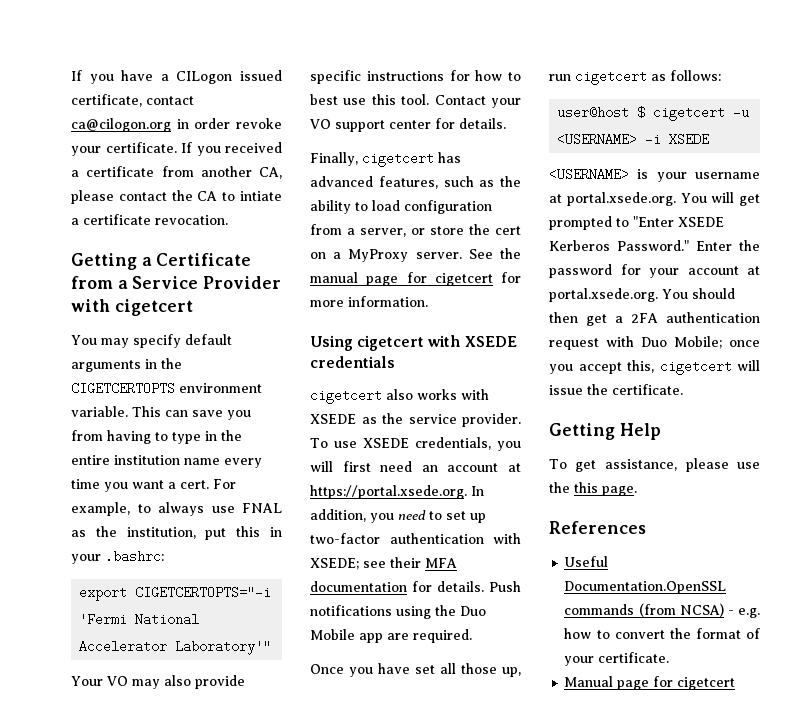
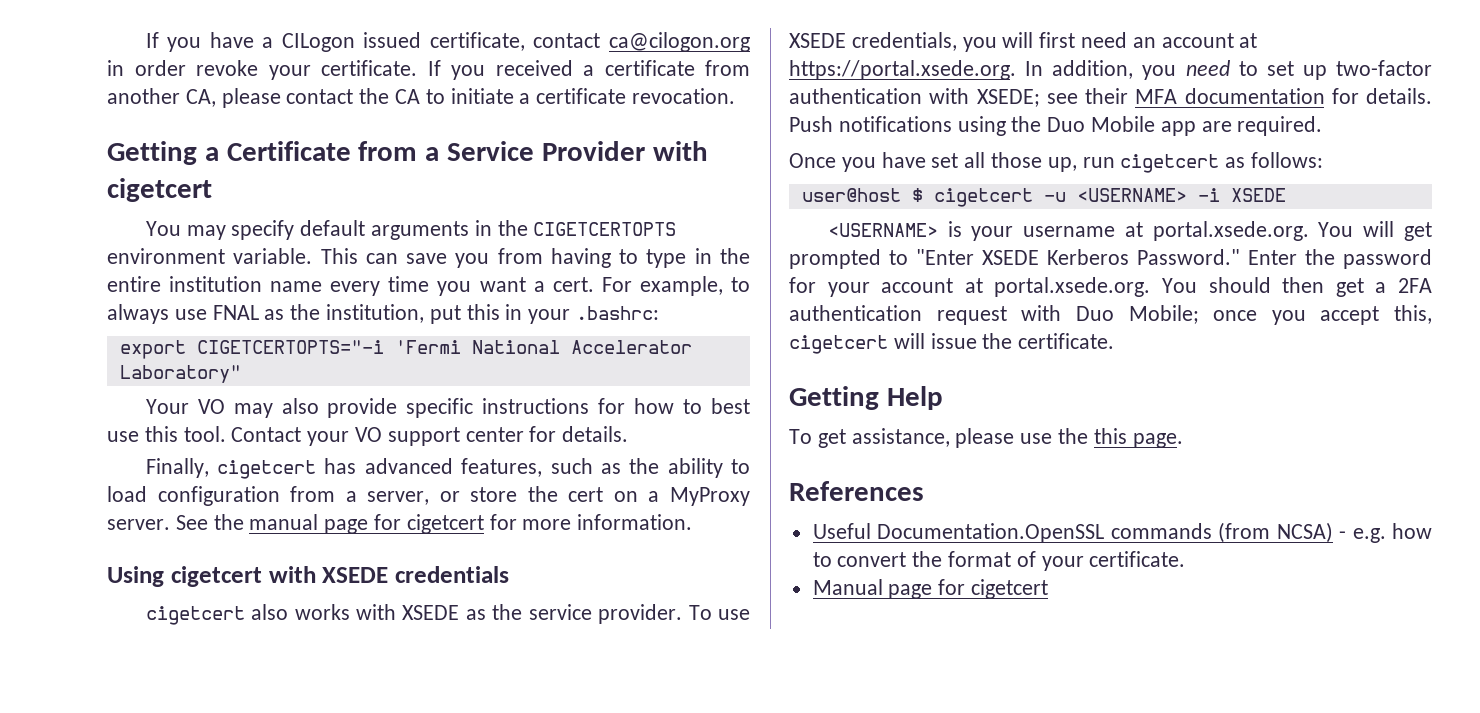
- If you received a certificate from another CA, please contact the CA to intiate a certificate revocation.
+ If you received a certificate from another CA, please contact the CA to initiate a certificate revocation.
- export CIGETCERTOPTS="-i 'Fermi National Accelerator Laboratory'"
+ export CIGETCERTOPTS="-i 'Fermi National Accelerator Laboratory"

